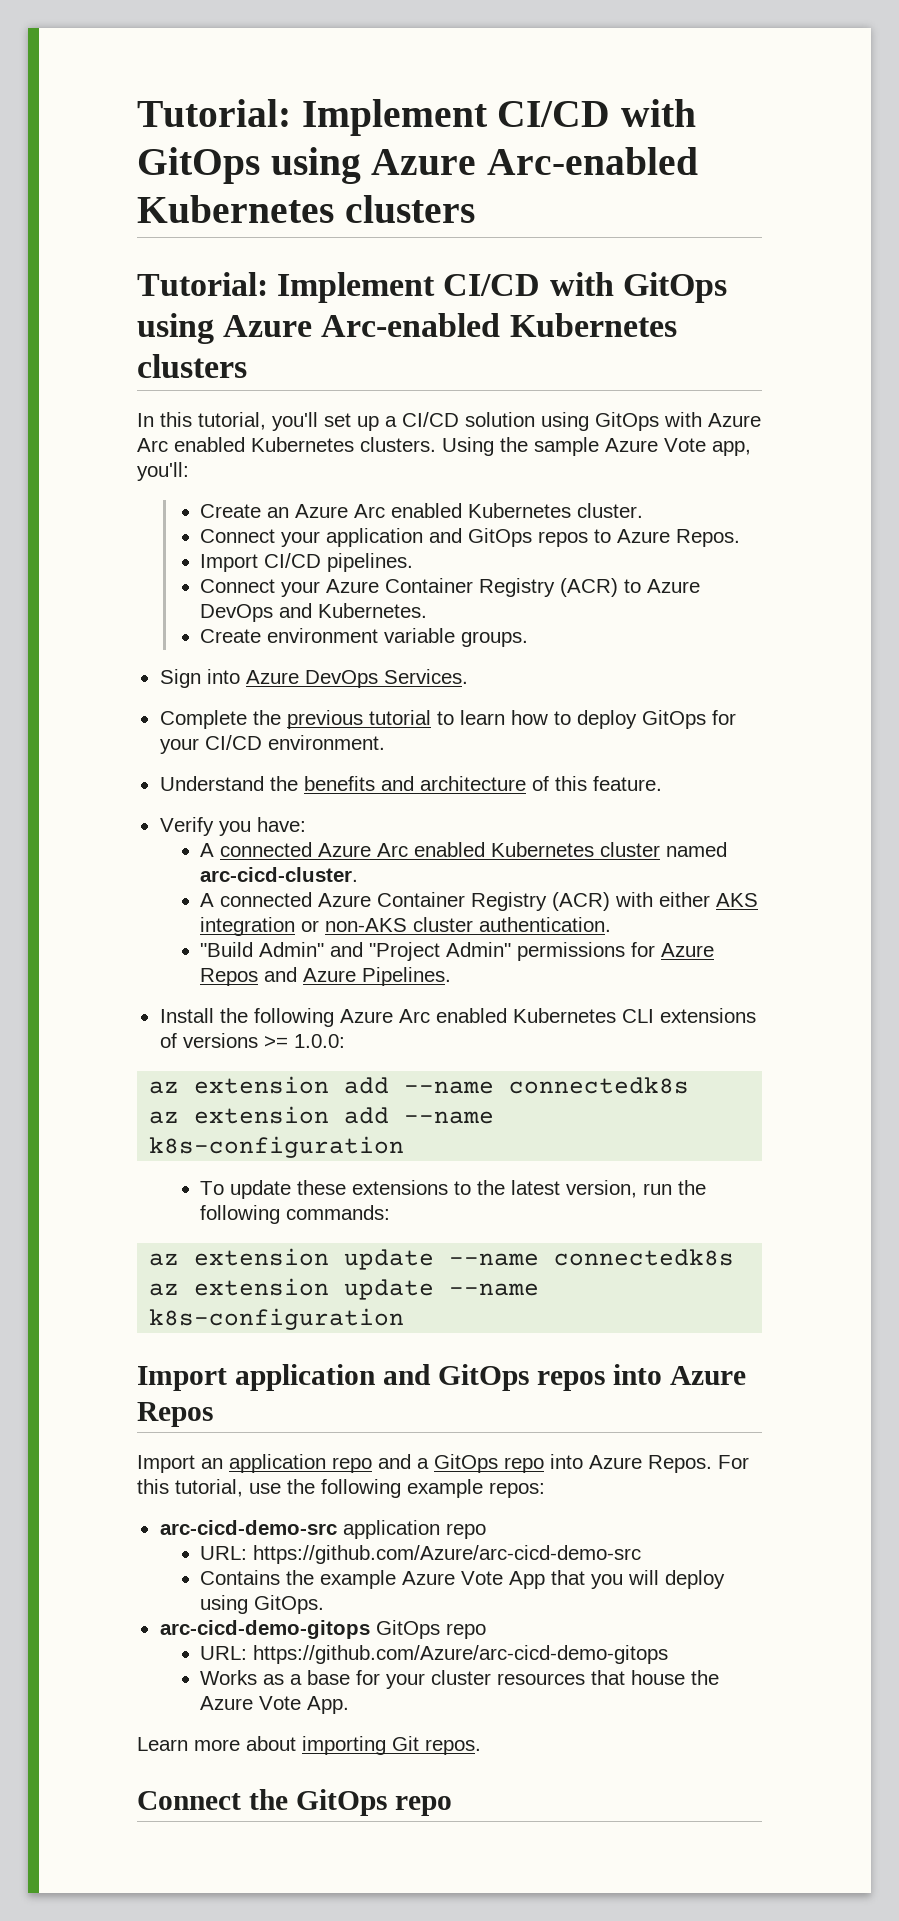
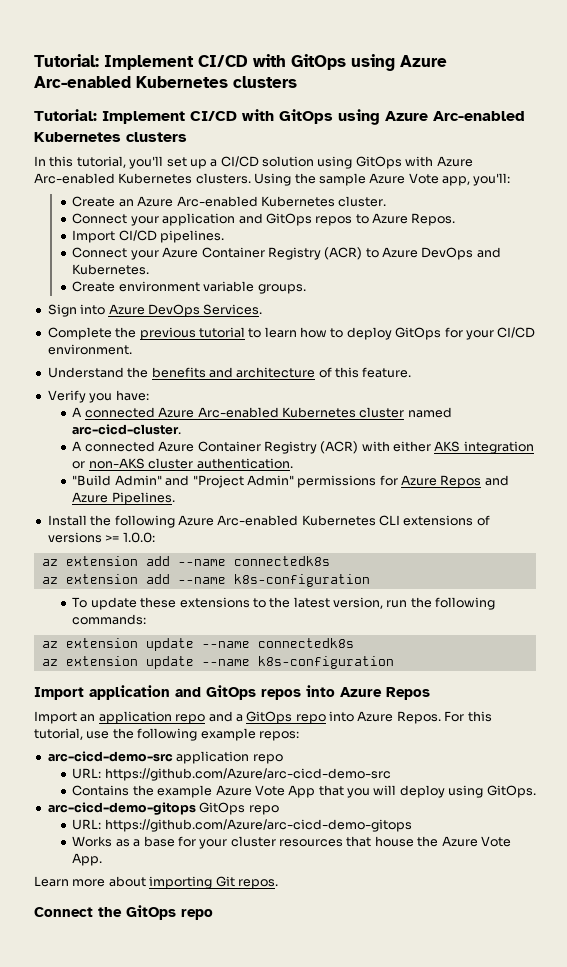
- In this tutorial, you'll set up a CI/CD solution using GitOps with Azure Arc enabled Kubernetes clusters.
+ In this tutorial, you'll set up a CI/CD solution using GitOps with Azure Arc-enabled Kubernetes clusters.
- Create an Azure Arc enabled Kubernetes cluster.
+ Create an Azure Arc-enabled Kubernetes cluster.
- A connected Azure Arc enabled Kubernetes cluster named arc-cicd-cluster.
+ A connected Azure Arc-enabled Kubernetes cluster named arc-cicd-cluster.
- Install the following Azure Arc enabled Kubernetes CLI extensions of versions >= 1.0.0:
+ Install the following Azure Arc-enabled Kubernetes CLI extensions of versions >= 1.0.0:

